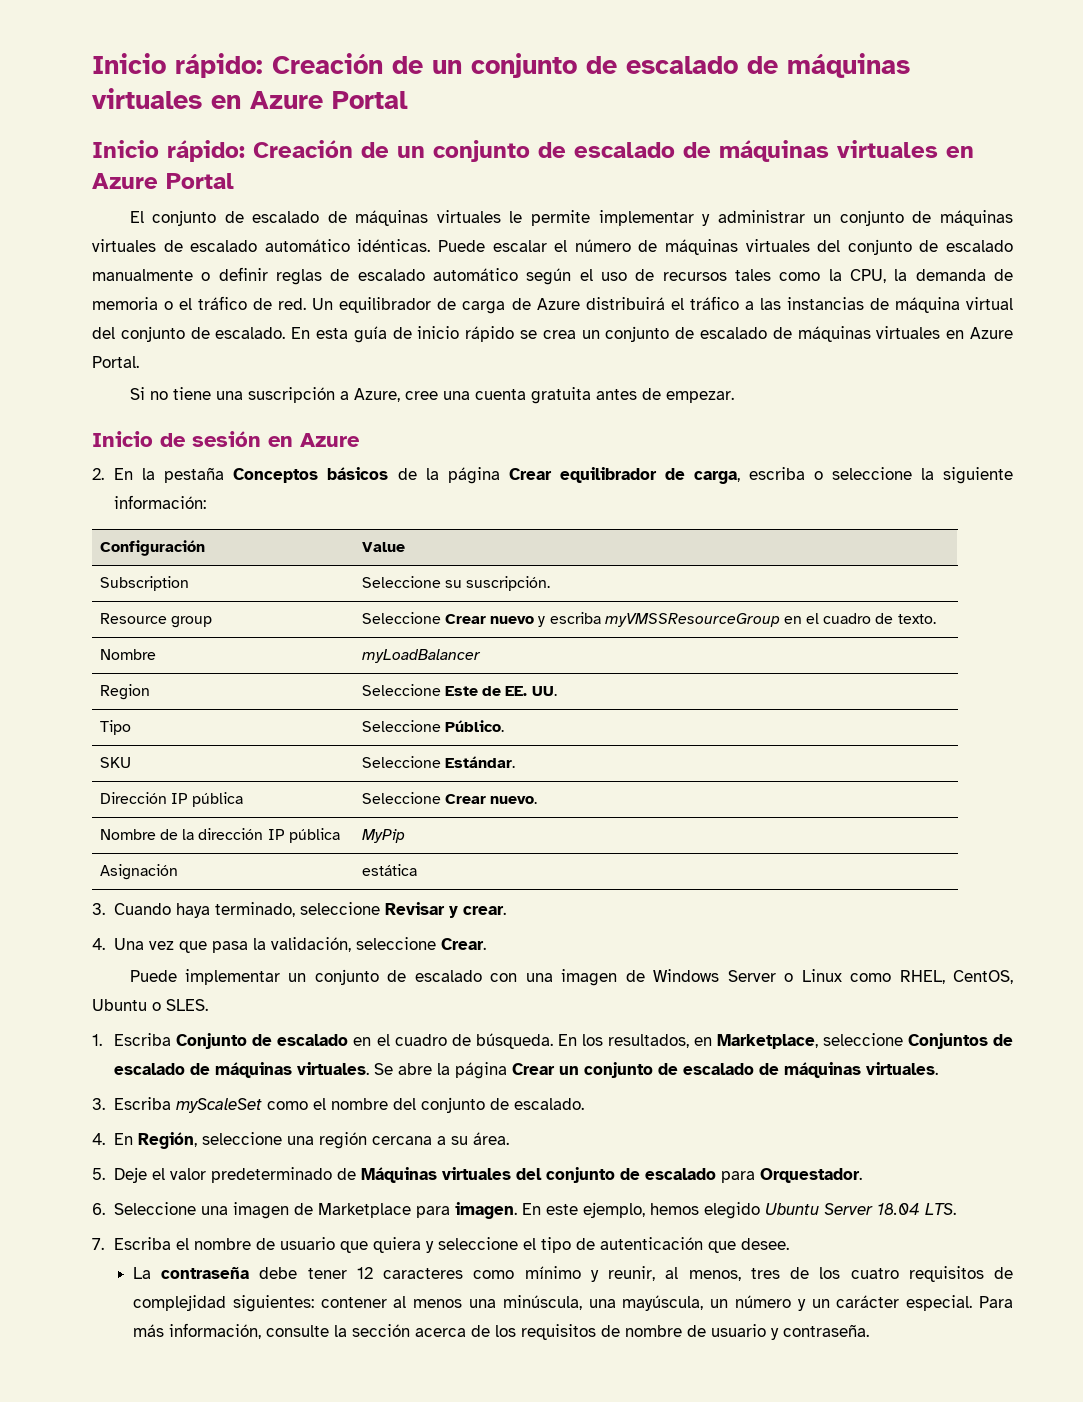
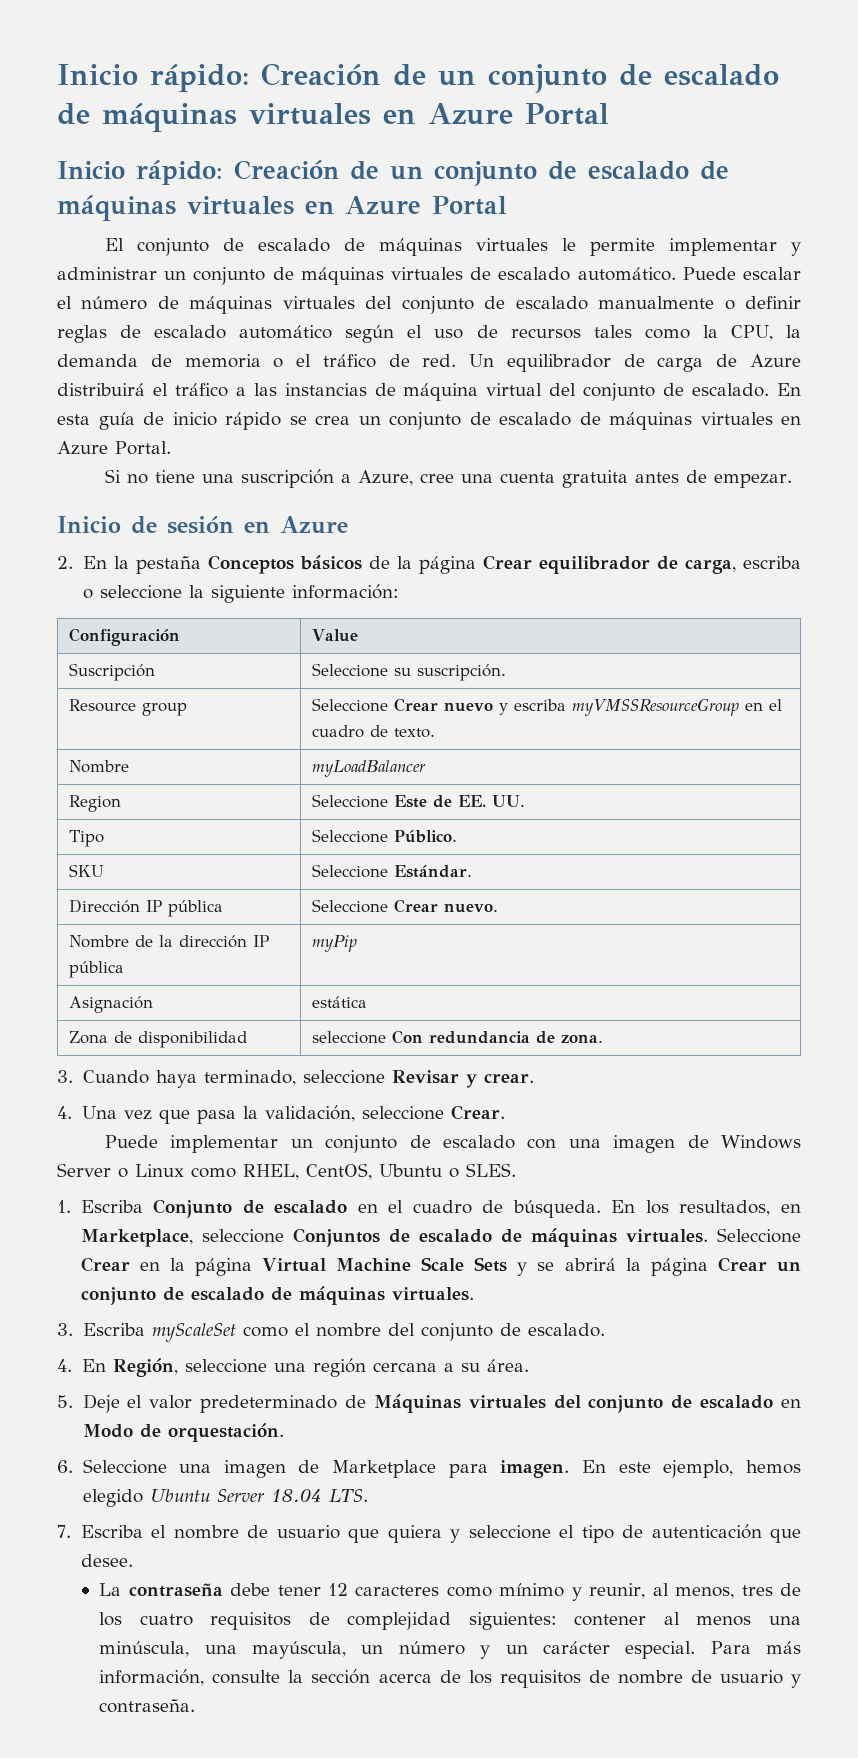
- El conjunto de escalado de máquinas virtuales le permite implementar y administrar un conjunto de máquinas virtuales de escalado automático idénticas.
+ El conjunto de escalado de máquinas virtuales le permite implementar y administrar un conjunto de máquinas virtuales de escalado automático.
- Subscription | Seleccione su suscripción.
+ Suscripción | Seleccione su suscripción.
- Nombre de la dirección IP pública | MyPip
+ Nombre de la dirección IP pública | myPip
+ Zona de disponibilidad | seleccione Con redundancia de zona.
- Se abre la página Crear un conjunto de escalado de máquinas virtuales.
+ Seleccione Crear en la página Virtual Machine Scale Sets y se abrirá la página Crear un conjunto de escalado de máquinas virtuales.
- 5. Deje el valor predeterminado de Máquinas virtuales del conjunto de escalado para Orquestador.
+ 5. Deje el valor predeterminado de Máquinas virtuales del conjunto de escalado en Modo de orquestación.

